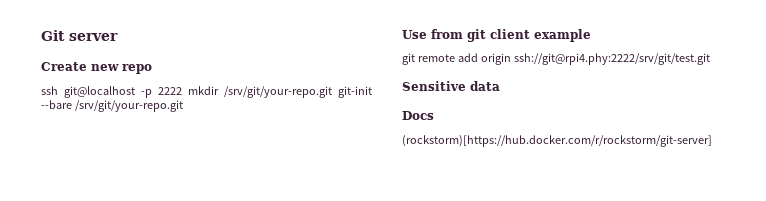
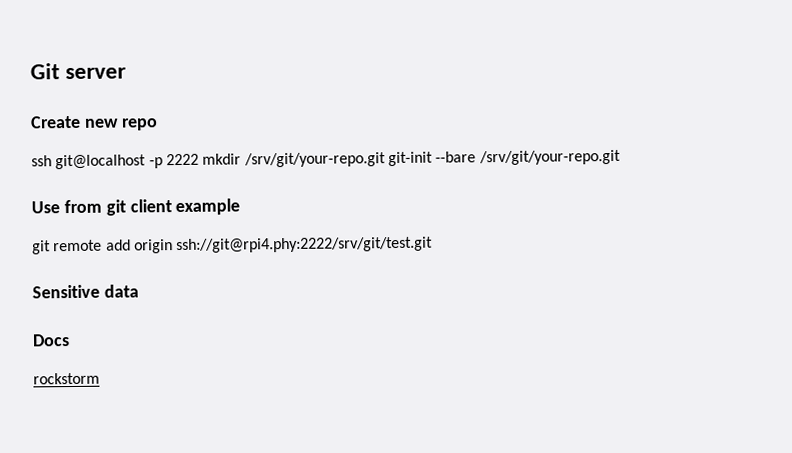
- (rockstorm)[https://hub.docker.com/r/rockstorm/git-server]
+ rockstorm

